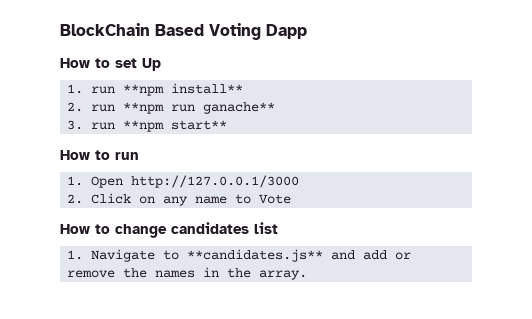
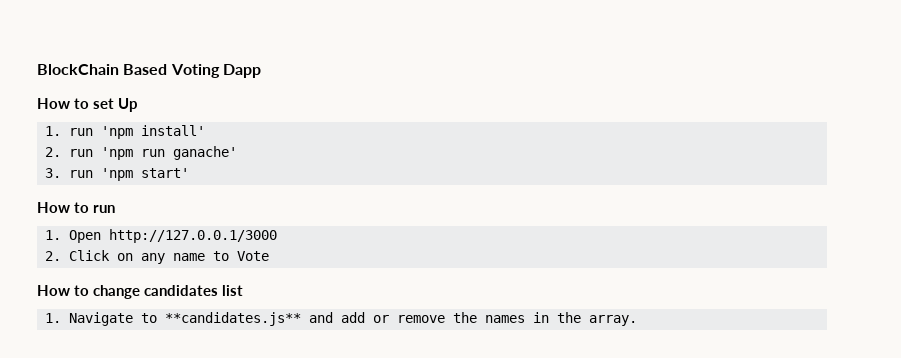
- 1. run **npm install**
+ 1. run 'npm install'
- 2. run **npm run ganache**
+ 2. run 'npm run ganache'
- 3. run **npm start**
+ 3. run 'npm start'

